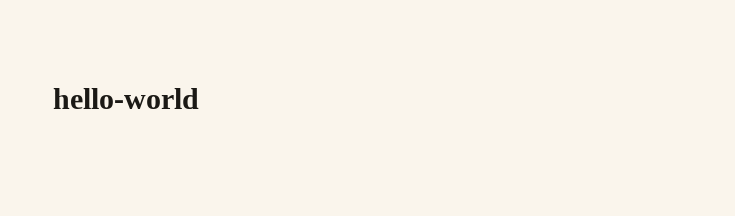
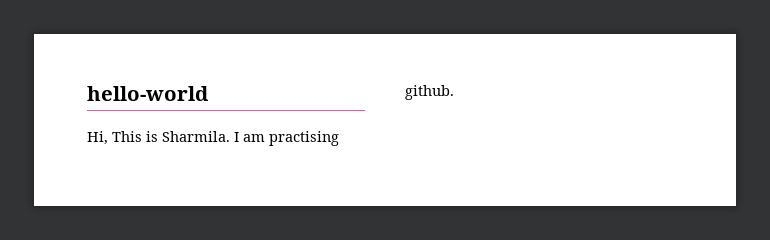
+ Hi, This is Sharmila. I am practising github.

